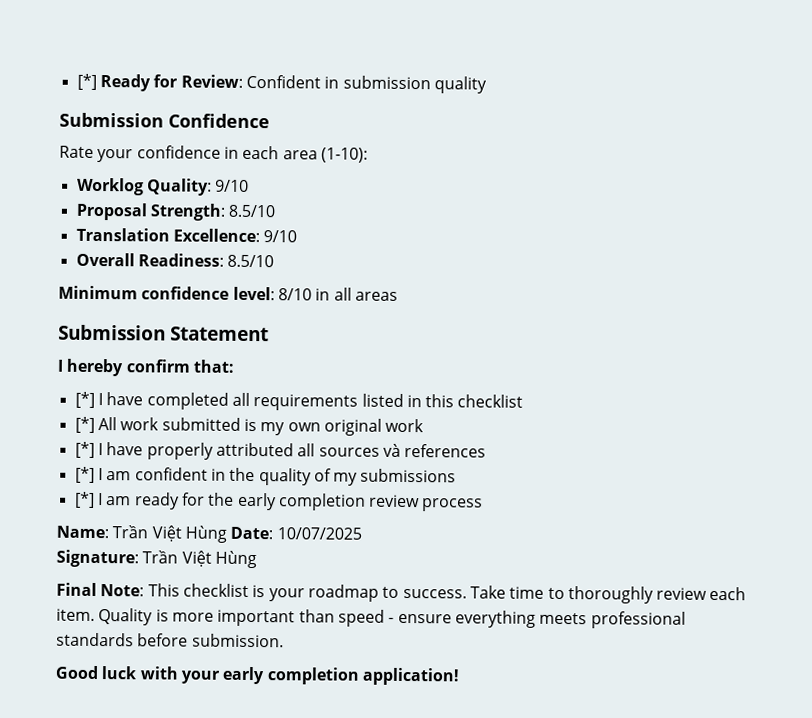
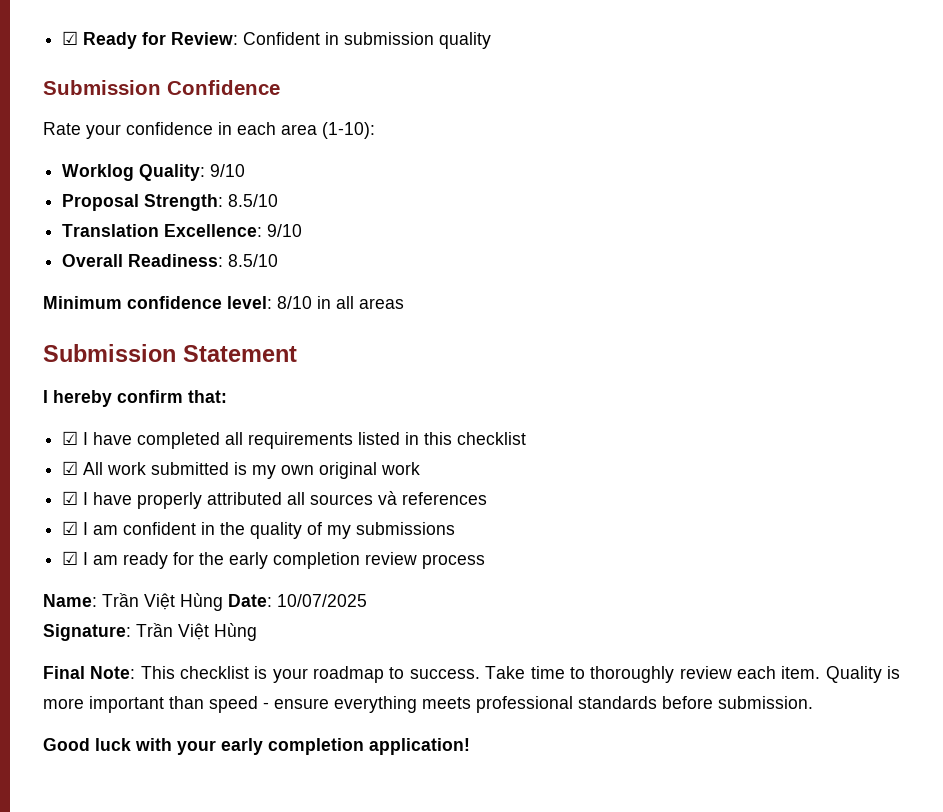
- [*] Ready for Review: Confident in submission quality
+ ☑ Ready for Review: Confident in submission quality
- [*] I have completed all requirements listed in this checklist
+ ☑ I have completed all requirements listed in this checklist
- [*] All work submitted is my own original work
+ ☑ All work submitted is my own original work
- [*] I have properly attributed all sources và references
+ ☑ I have properly attributed all sources và references
- [*] I am confident in the quality of my submissions
+ ☑ I am confident in the quality of my submissions
- [*] I am ready for the early completion review process
+ ☑ I am ready for the early completion review process

